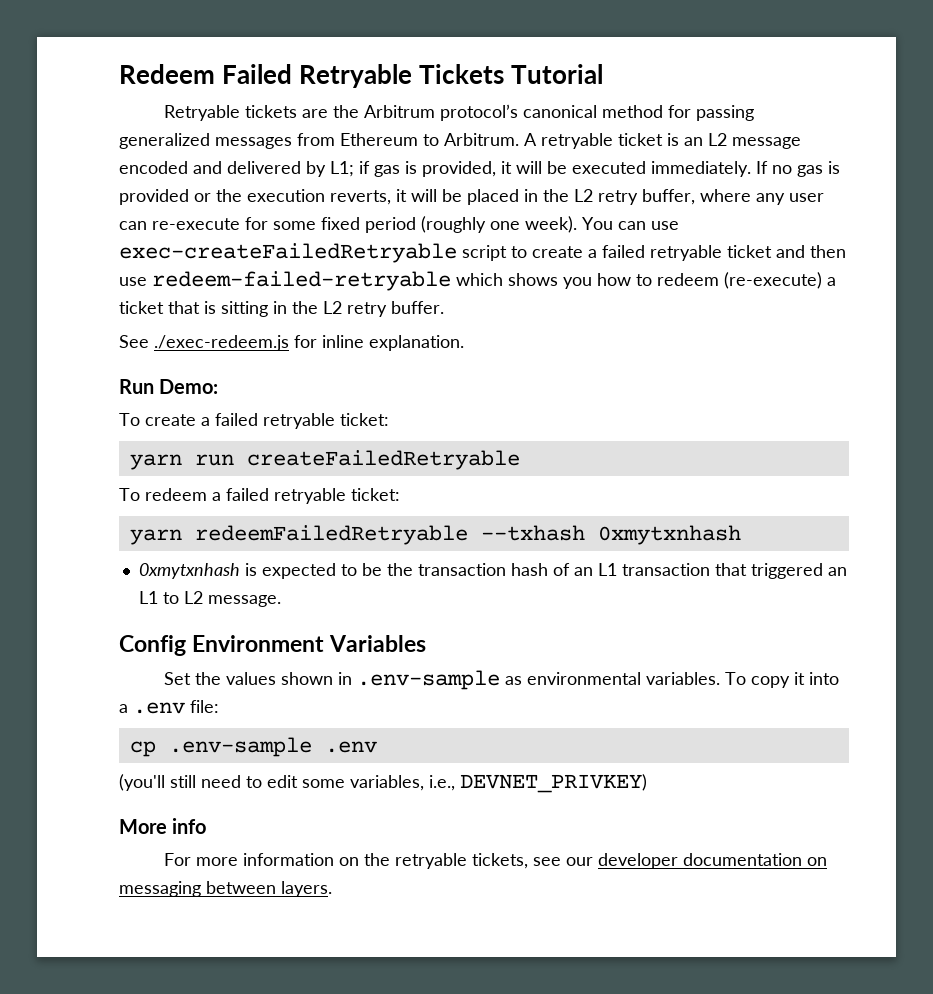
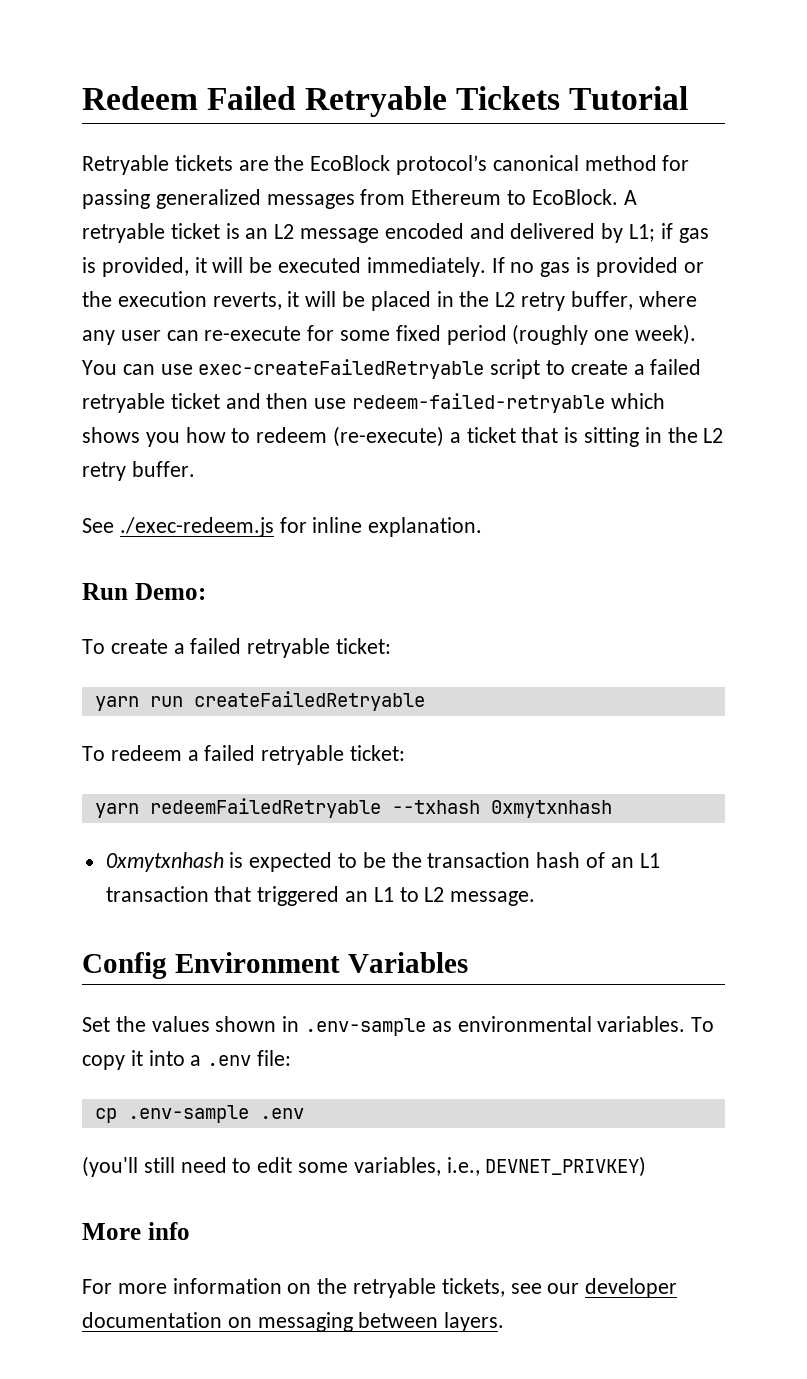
- Retryable tickets are the Arbitrum protocol’s canonical method for passing generalized messages from Ethereum to Arbitrum.
+ Retryable tickets are the EcoBlock protocol’s canonical method for passing generalized messages from Ethereum to EcoBlock.

